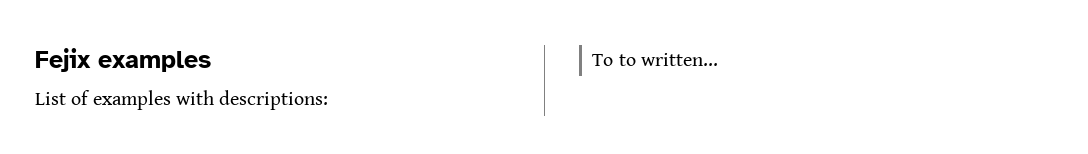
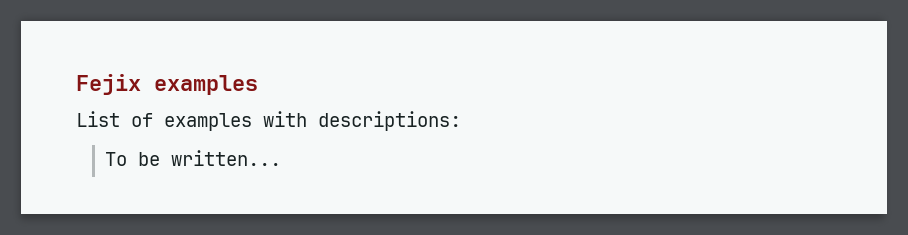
- To to written...
+ To be written...

